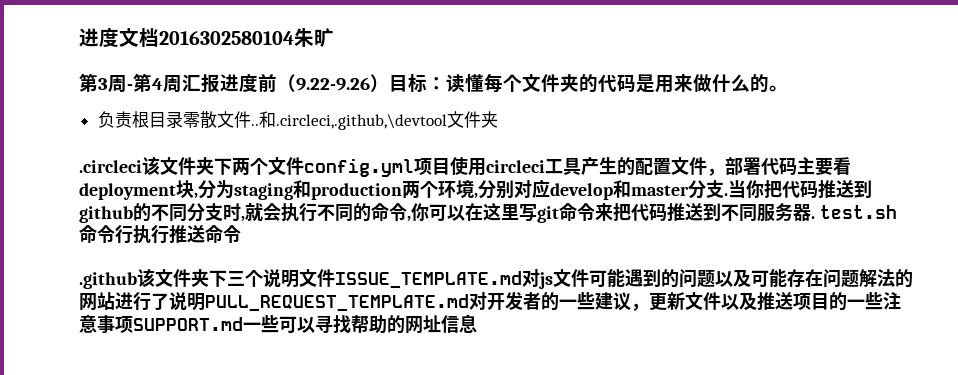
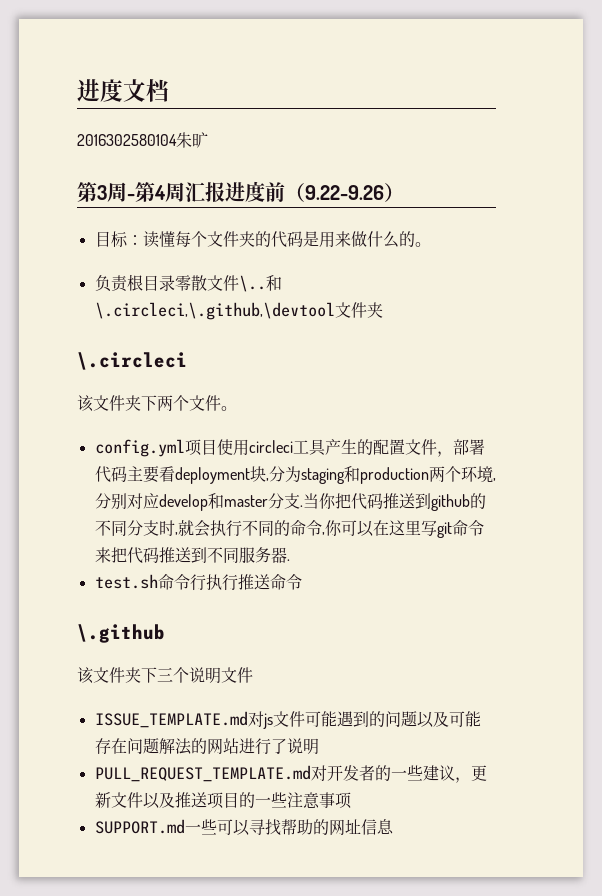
- 进度文档2016302580104朱旷
+ 进度文档
+ 2016302580104朱旷
- 第3周-第4周汇报进度前（9.22-9.26）目标：读懂每个文件夹的代码是用来做什么的。
+ 第3周-第4周汇报进度前（9.22-9.26）
+ 目标：读懂每个文件夹的代码是用来做什么的。
- 负责根目录零散文件..和.circleci,.github,\devtool文件夹
+ 负责根目录零散文件\..和\.circleci,\.github,\devtool文件夹
- .circleci该文件夹下两个文件config.yml项目使用circleci工具产生的配置文件，部署代码主要看deployment块,分为staging和production两个环境,分别对应develop和master分支.
+ \.circleci
+ 该文件夹下两个文件。
+ config.yml项目使用circleci工具产生的配置文件，部署代码主要看deployment块,分为staging和production两个环境,分别对应develop和master分支.
- 当你把代码推送到github的不同分支时,就会执行不同的命令,你可以在这里写git命令来把代码推送到不同服务器. test.sh命令行执行推送命令
+ 当你把代码推送到github的不同分支时,就会执行不同的命令,你可以在这里写git命令来把代码推送到不同服务器.
+ test.sh命令行执行推送命令
- .github该文件夹下三个说明文件ISSUE_TEMPLATE.md对js文件可能遇到的问题以及可能存在问题解法的网站进行了说明PULL_REQUEST_TEMPLATE.md对开发者的一些建议，更新文件以及推送项目的一些注意事项SUPPORT.md一些可以寻找帮助的网址信息
+ \.github
+ 该文件夹下三个说明文件
+ ISSUE_TEMPLATE.md对js文件可能遇到的问题以及可能存在问题解法的网站进行了说明
+ PULL_REQUEST_TEMPLATE.md对开发者的一些建议，更新文件以及推送项目的一些注意事项
+ SUPPORT.md一些可以寻找帮助的网址信息

